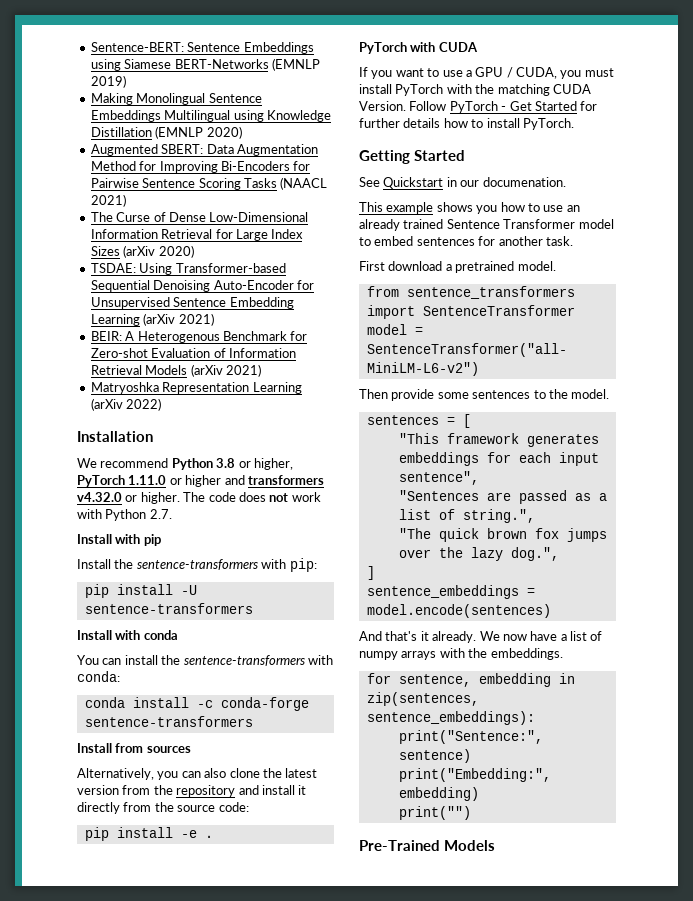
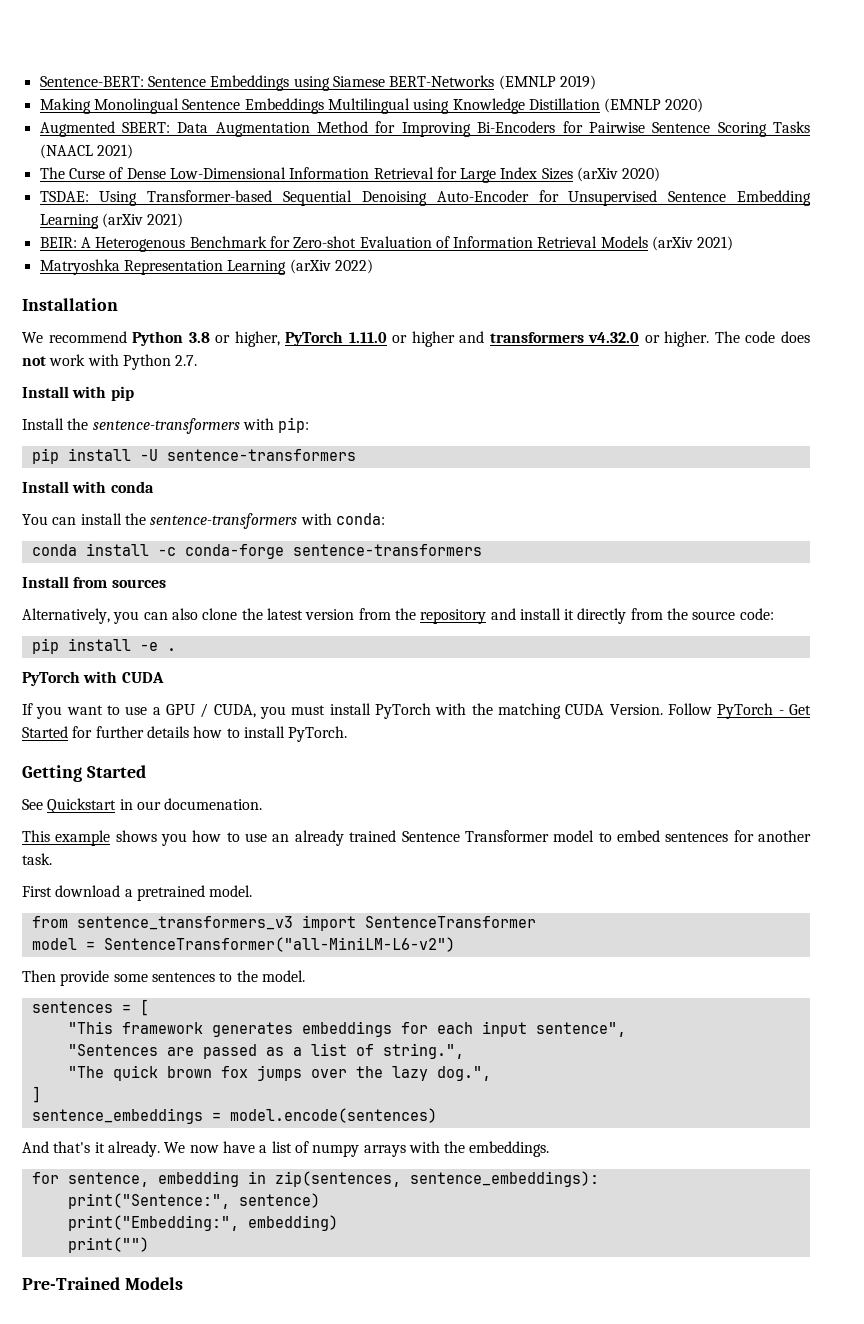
- from sentence_transformers import SentenceTransformer
+ from sentence_transformers_v3 import SentenceTransformer

